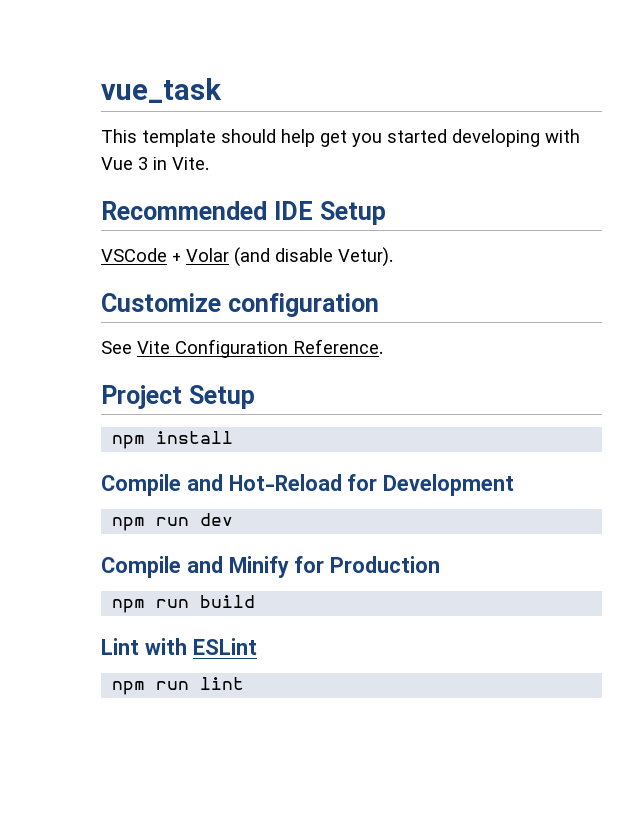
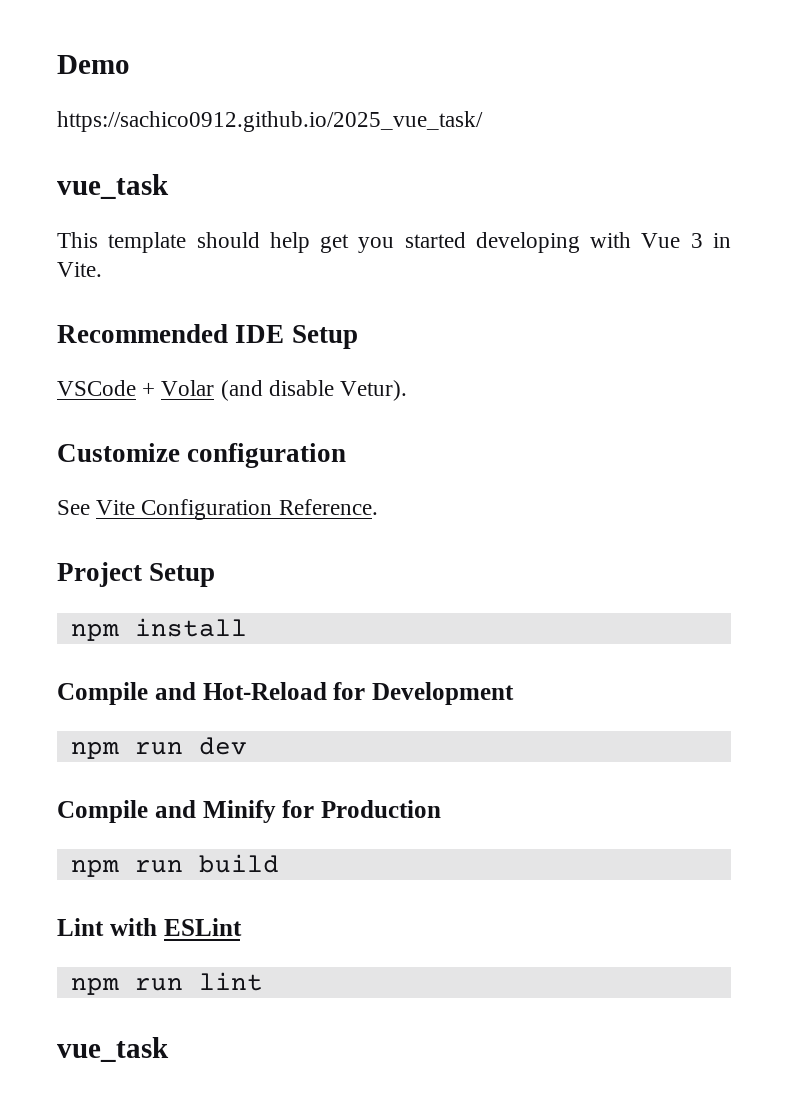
+ Demo
+ https://sachico0912.github.io/2025_vue_task/
  npm run lint
+ vue_task

